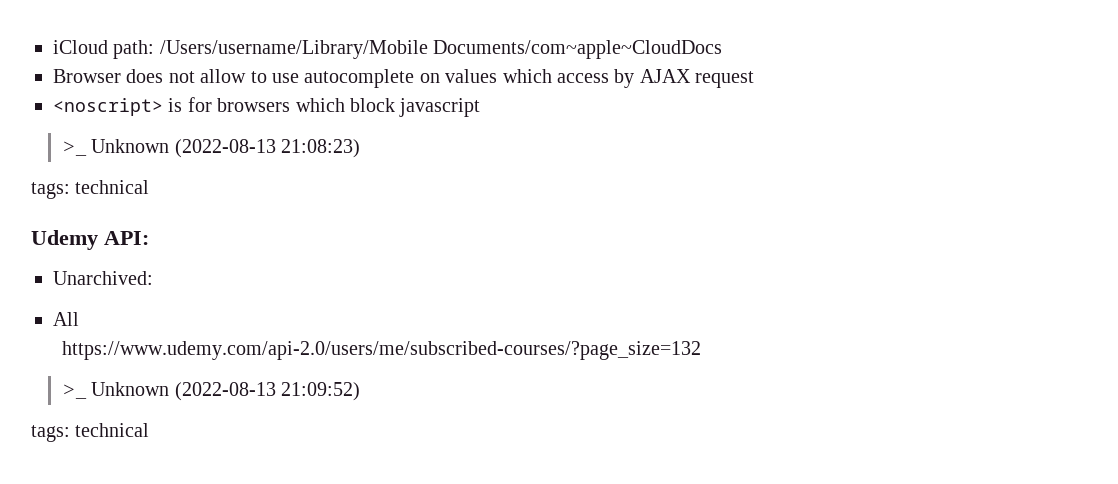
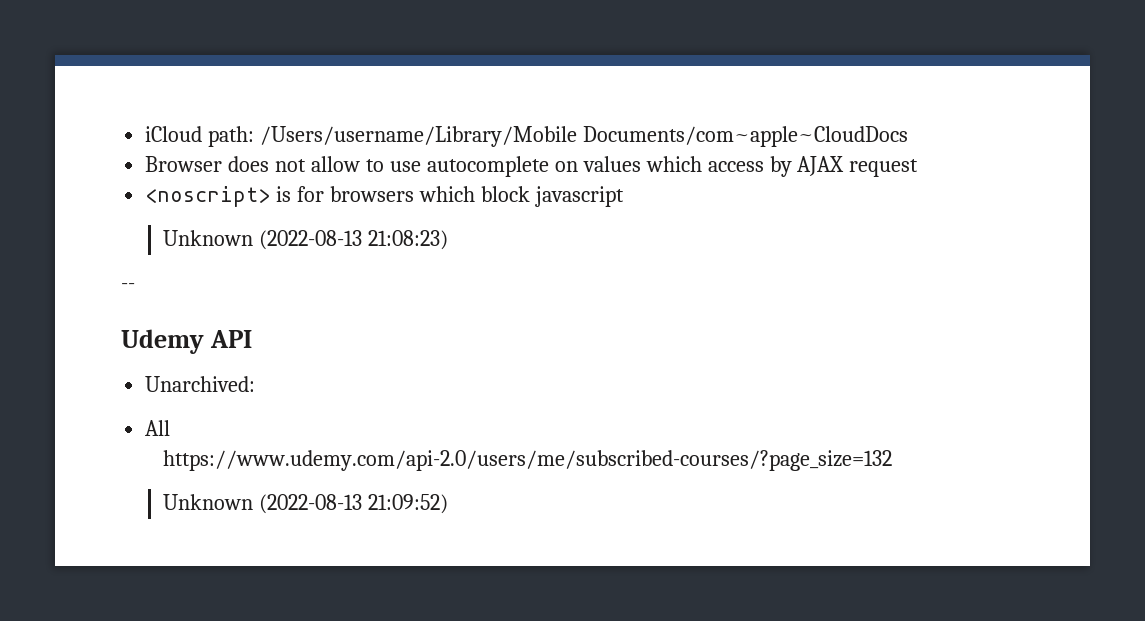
- >_ Unknown (2022-08-13 21:08:23)
- tags: technical
+ Unknown (2022-08-13 21:08:23)
+ --
- Udemy API:
+ Udemy API
- >_ Unknown (2022-08-13 21:09:52)
- tags: technical
+ Unknown (2022-08-13 21:09:52)

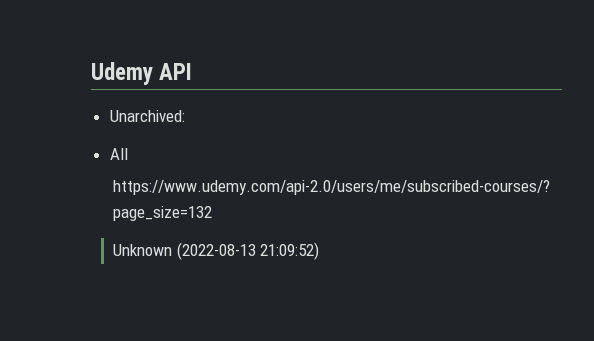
- iCloud path: /Users/username/Library/Mobile Documents/com~apple~CloudDocs
- Browser does not allow to use autocomplete on values which access by AJAX request
- <noscript> is for browsers which block javascript
- Unknown (2022-08-13 21:08:23)
- --

